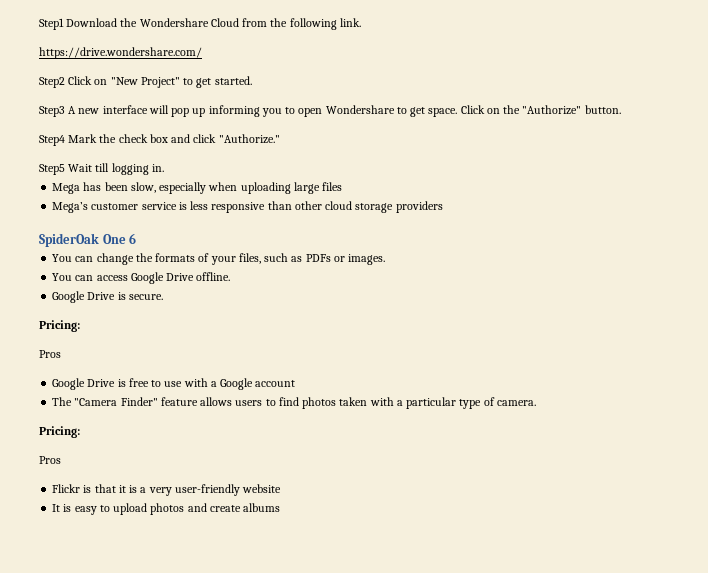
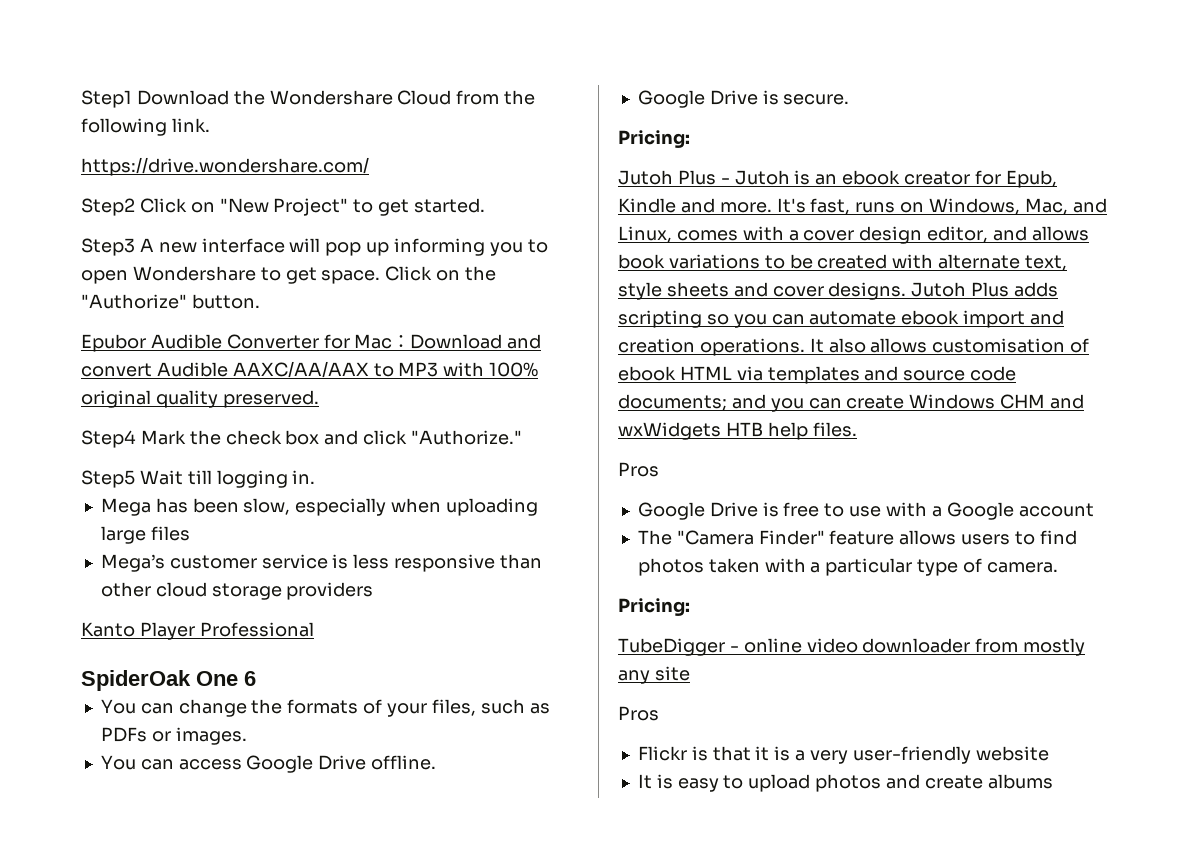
+ Epubor Audible Converter for Mac：Download and convert Audible AAXC/AA/AAX to MP3 with 100% original quality preserved.
+ Kanto Player Professional
+ Jutoh Plus - Jutoh is an ebook creator for Epub, Kindle and more. It's fast, runs on Windows, Mac, and Linux, comes with a cover design editor, and allows book variations to be created with alternate text, style sheets and cover designs. Jutoh Plus adds scripting so you can automate ebook import and creation operations. It also allows customisation of ebook HTML via templates and source code documents; and you can create Windows CHM and wxWidgets HTB help files.
+ TubeDigger - online video downloader from mostly any site

